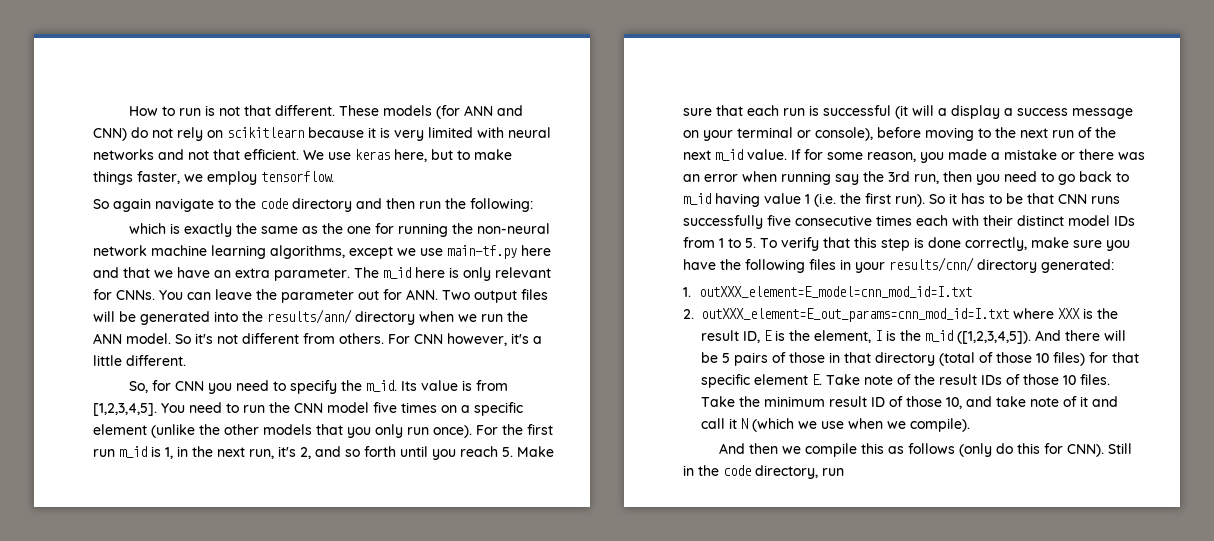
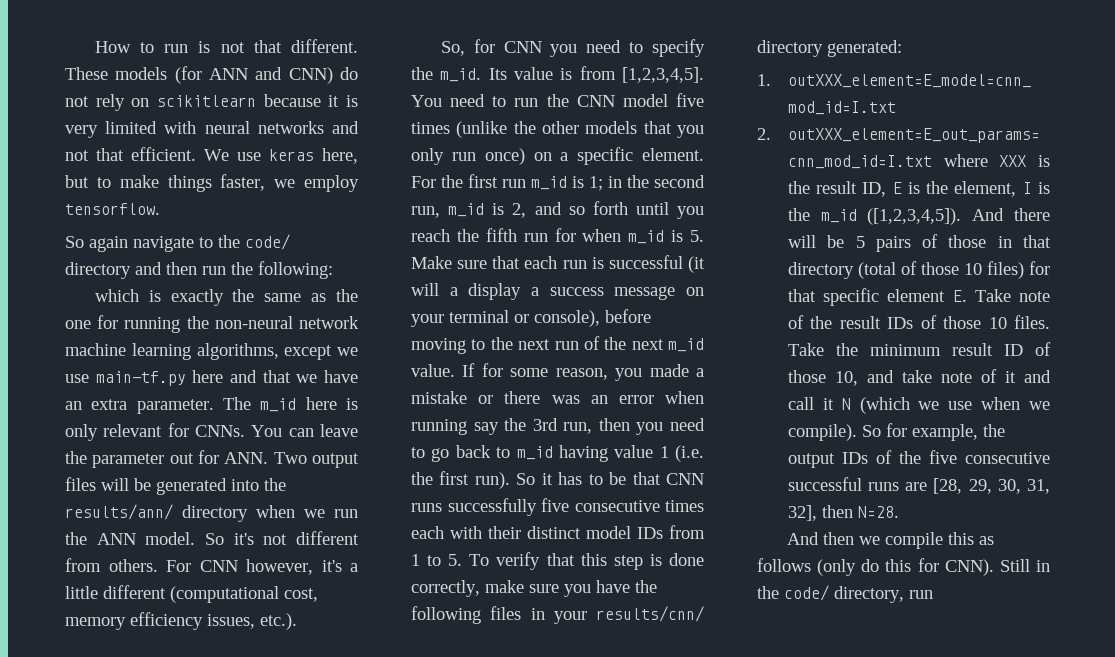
- So again navigate to the code directory and then run the following:
+ So again navigate to the code/ directory and then run the following:
- For CNN however, it's a little different.
+ For CNN however, it's a little different (computational cost, memory efficiency issues, etc.).
- You need to run the CNN model five times on a specific element (unlike the other models that you only run once).
+ You need to run the CNN model five times (unlike the other models that you only run once) on a specific element.
- For the first run m_id is 1, in the next run, it's 2, and so forth until you reach 5. Make sure that each run is successful (it will a display a success message on your terminal or console), before moving to the next run of the next m_id value.
+ For the first run m_id is 1; in the second run, m_id is 2, and so forth until you reach the fifth run for when m_id is 5. Make sure that each run is successful (it will a display a success message on your terminal or console), before moving to the next run of the next m_id value.
+ So for example, the output IDs of the five consecutive successful runs are [28, 29, 30, 31, 32], then N=28.
- Still in the code directory, run
+ Still in the code/ directory, run

